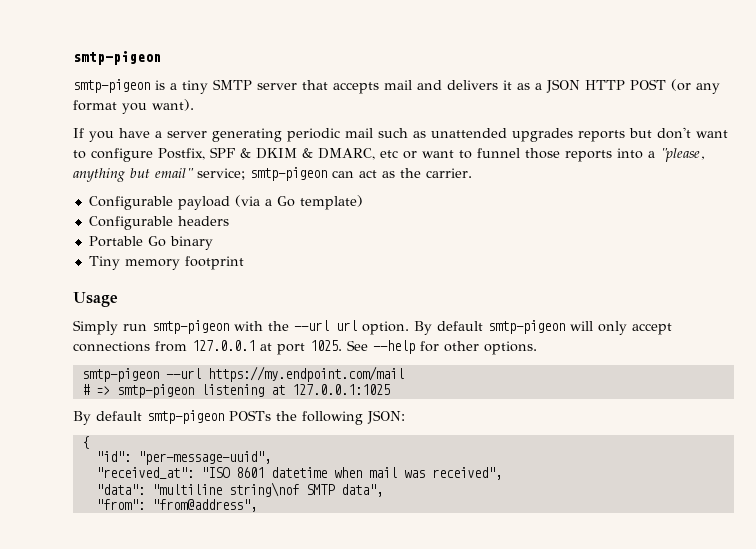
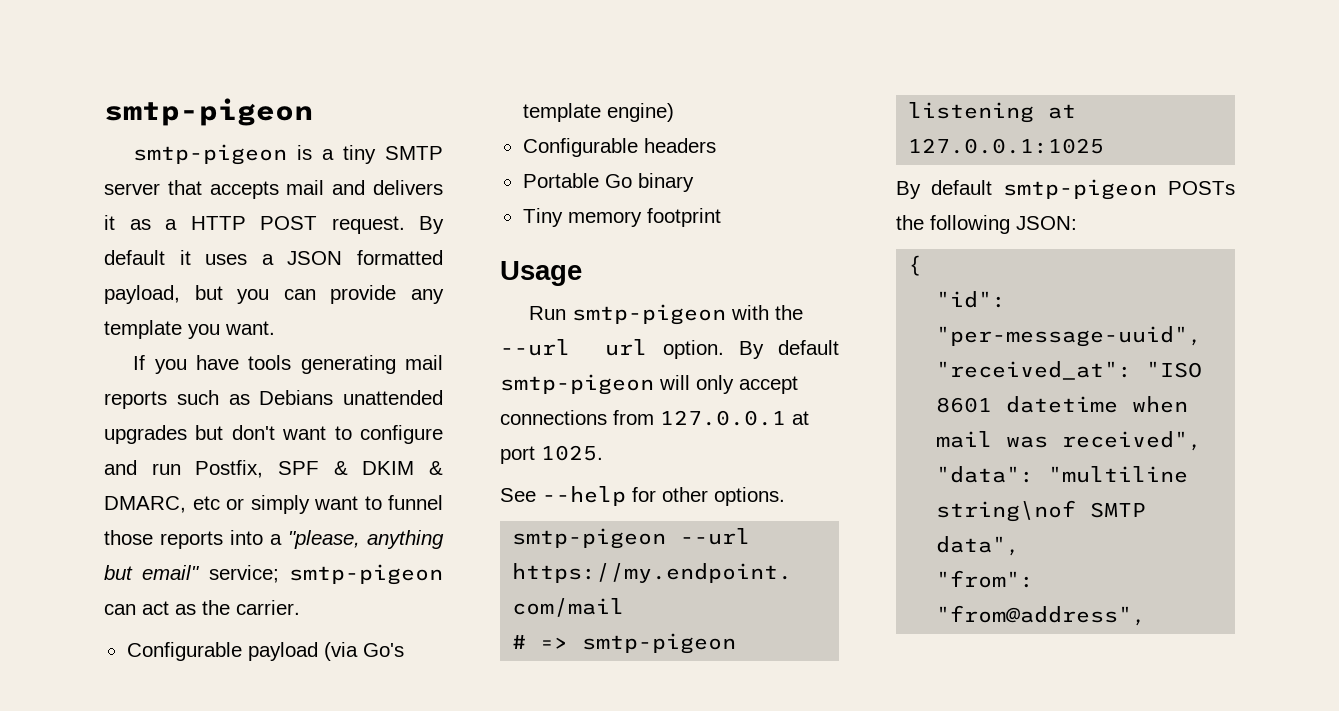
- smtp-pigeon is a tiny SMTP server that accepts mail and delivers it as a JSON HTTP POST (or any format you want).
- If you have a server generating periodic mail such as unattended upgrades reports but don't want to configure Postfix, SPF & DKIM & DMARC, etc or want to funnel those reports into a "please, anything but email" service; smtp-pigeon can act as the carrier.
+ smtp-pigeon is a tiny SMTP server that accepts mail and delivers it as a HTTP POST request. By default it uses a JSON formatted payload, but you can provide any template you want.
+ If you have tools generating mail reports such as Debians unattended upgrades but don't want to configure and run Postfix, SPF & DKIM & DMARC, etc or simply want to funnel those reports into a "please, anything but email" service; smtp-pigeon can act as the carrier.
- Configurable payload (via a Go template)
+ Configurable payload (via Go's template engine)
- Simply run smtp-pigeon with the --url url option.
+ Run smtp-pigeon with the --url url option.
- By default smtp-pigeon will only accept connections from 127.0.0.1 at port 1025. See --help for other options.
+ By default smtp-pigeon will only accept connections from 127.0.0.1 at port 1025.
+ See --help for other options.

